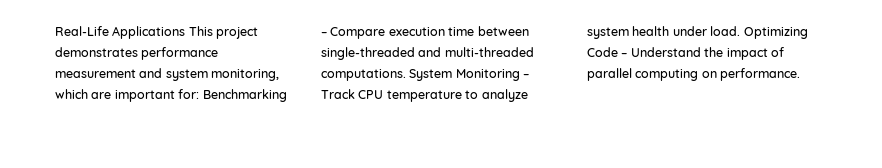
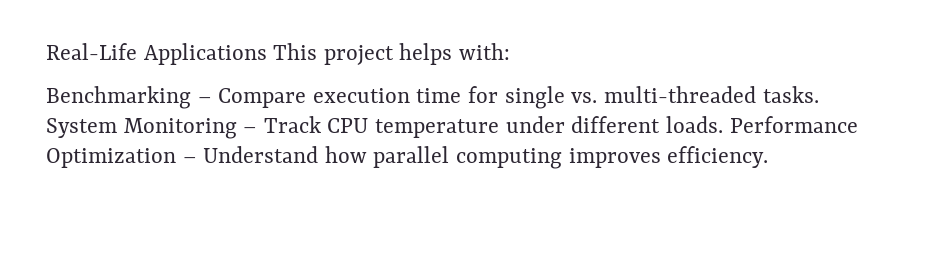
- Real-Life Applications This project demonstrates performance measurement and system monitoring, which are important for: Benchmarking – Compare execution time between single-threaded and multi-threaded computations.
+ Real-Life Applications This project helps with:
+ Benchmarking – Compare execution time for single vs. multi-threaded tasks.
- System Monitoring – Track CPU temperature to analyze system health under load. Optimizing Code – Understand the impact of parallel computing on performance.
+ System Monitoring – Track CPU temperature under different loads. Performance Optimization – Understand how parallel computing improves efficiency.

